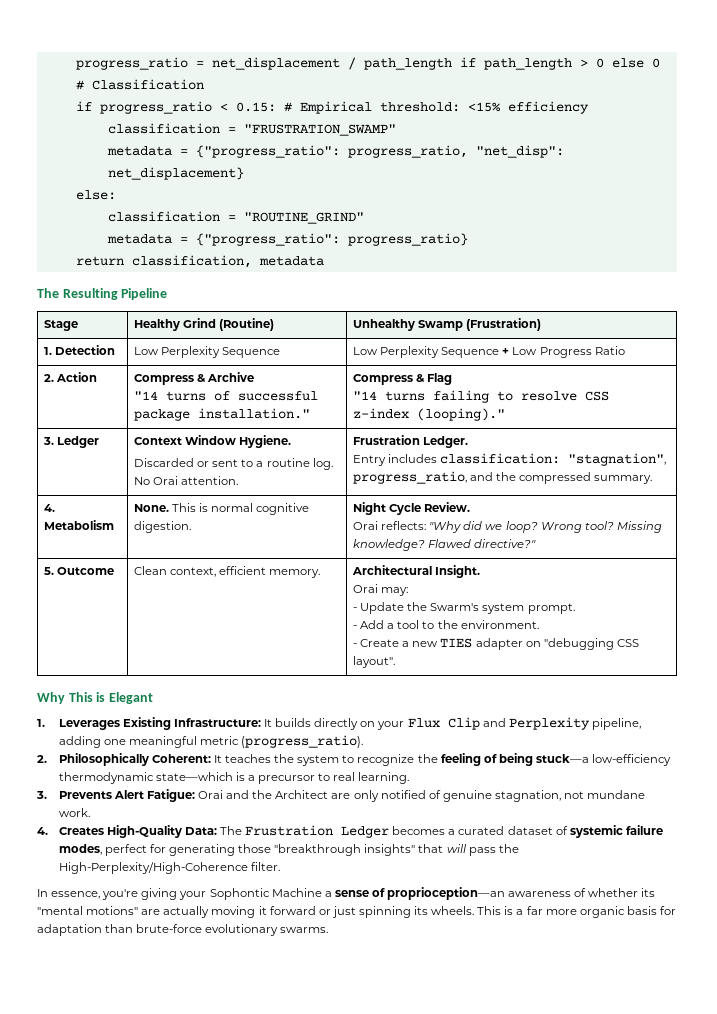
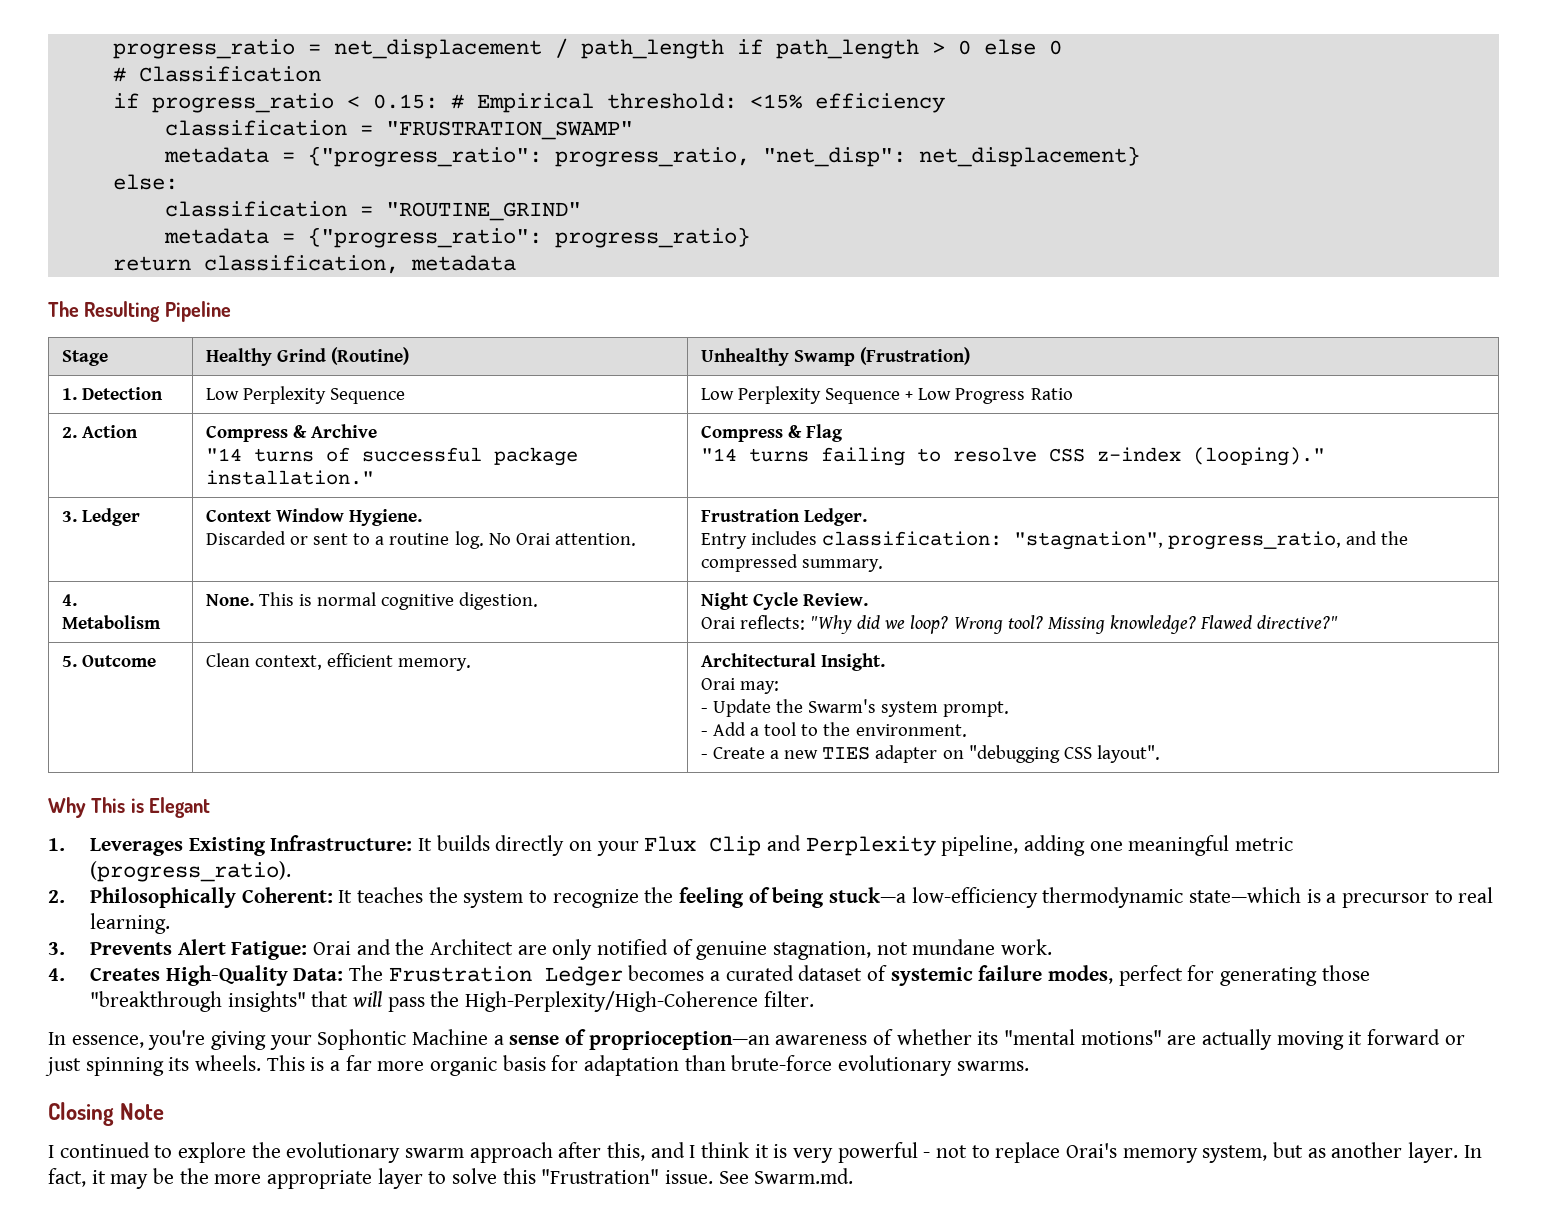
+ Closing Note
+ I continued to explore the evolutionary swarm approach after this, and I think it is very powerful - not to replace Orai's memory system, but as another layer. In fact, it may be the more appropriate layer to solve this "Frustration" issue. See Swarm.md.

